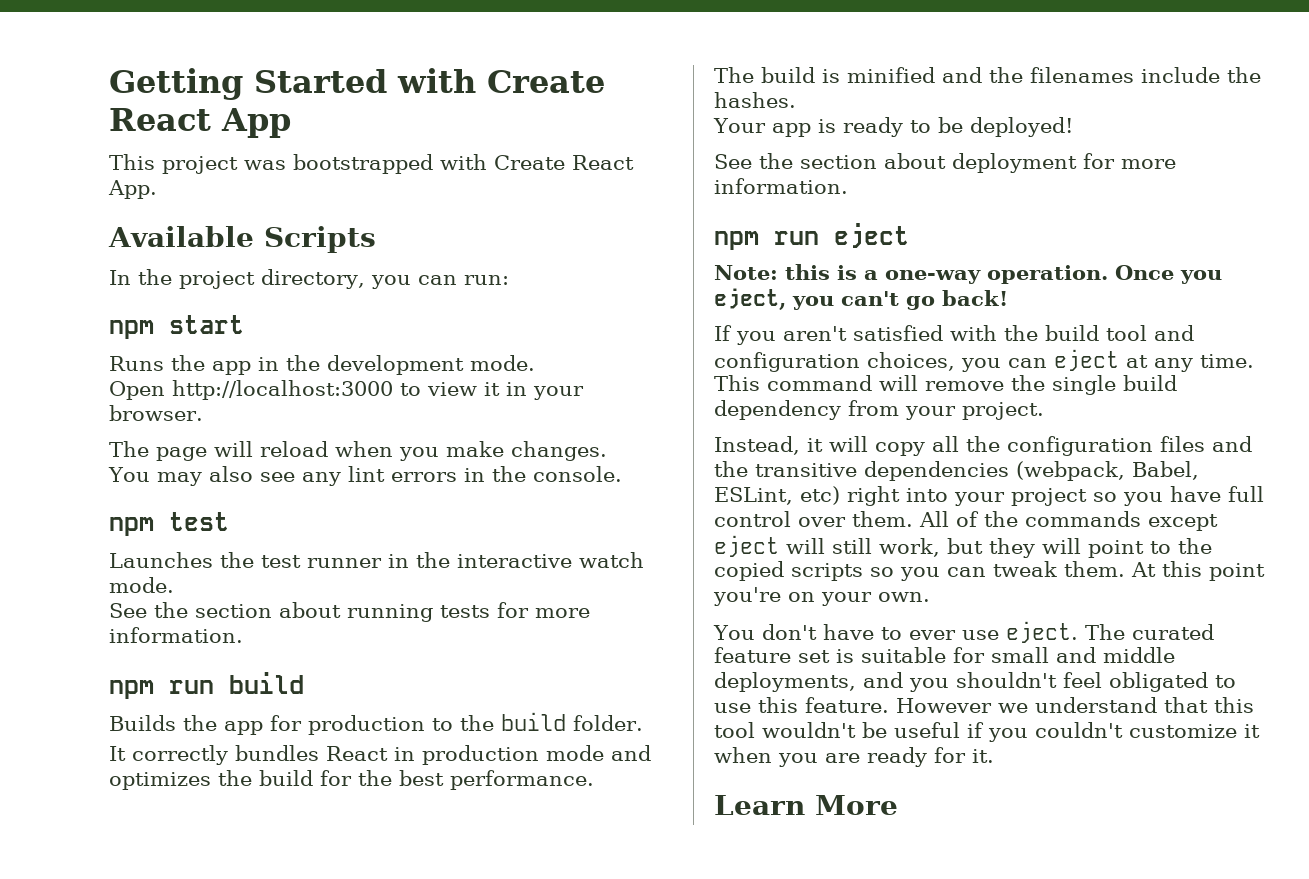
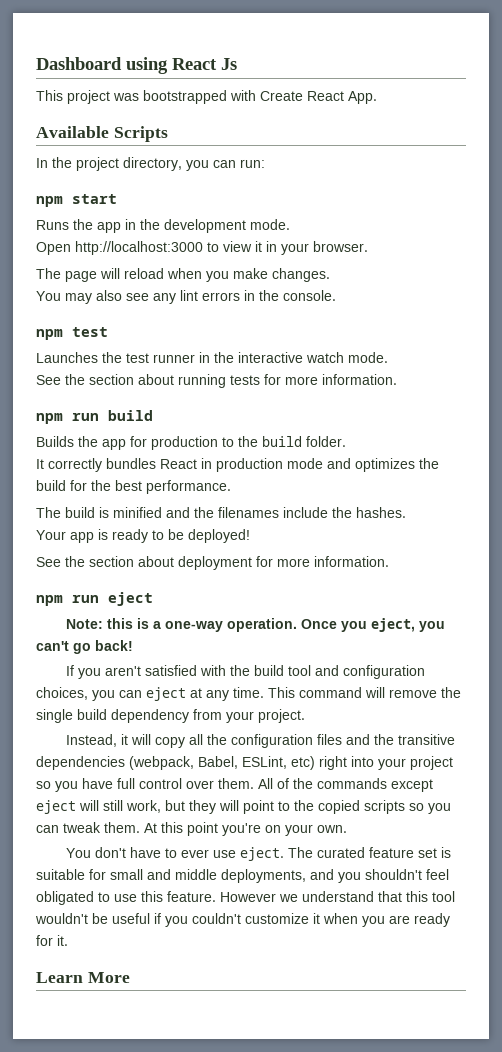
- Getting Started with Create React App
+ Dashboard using React Js

